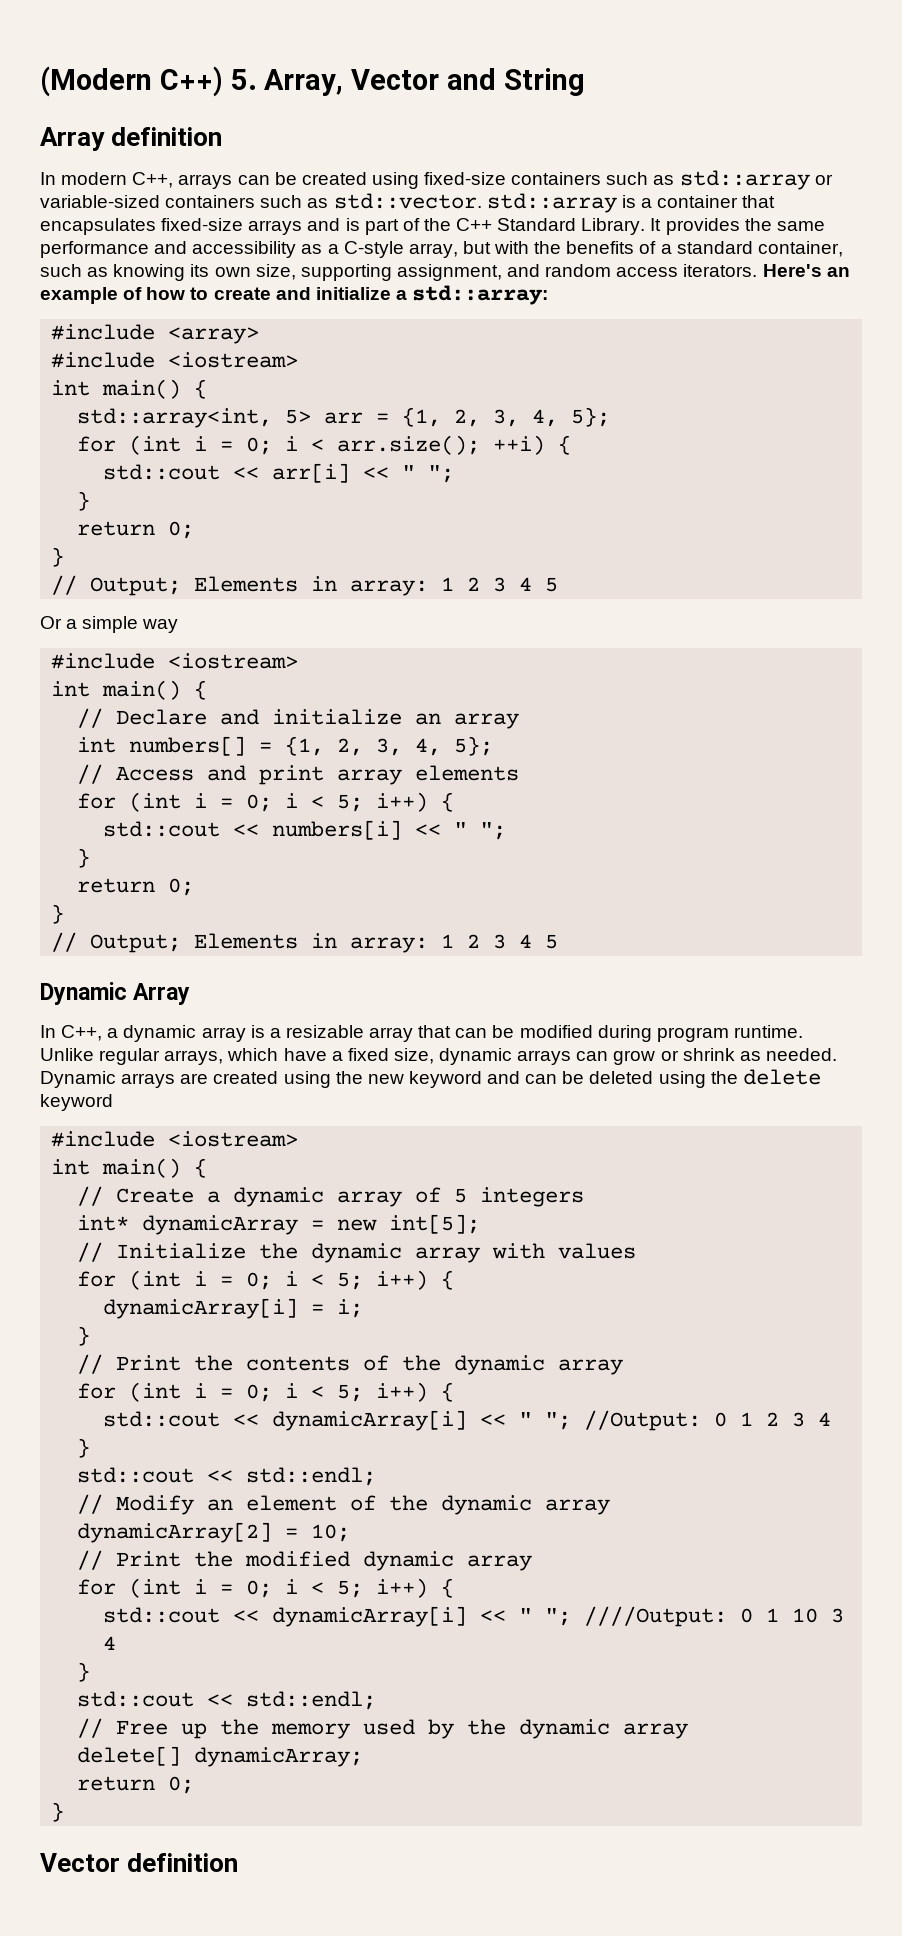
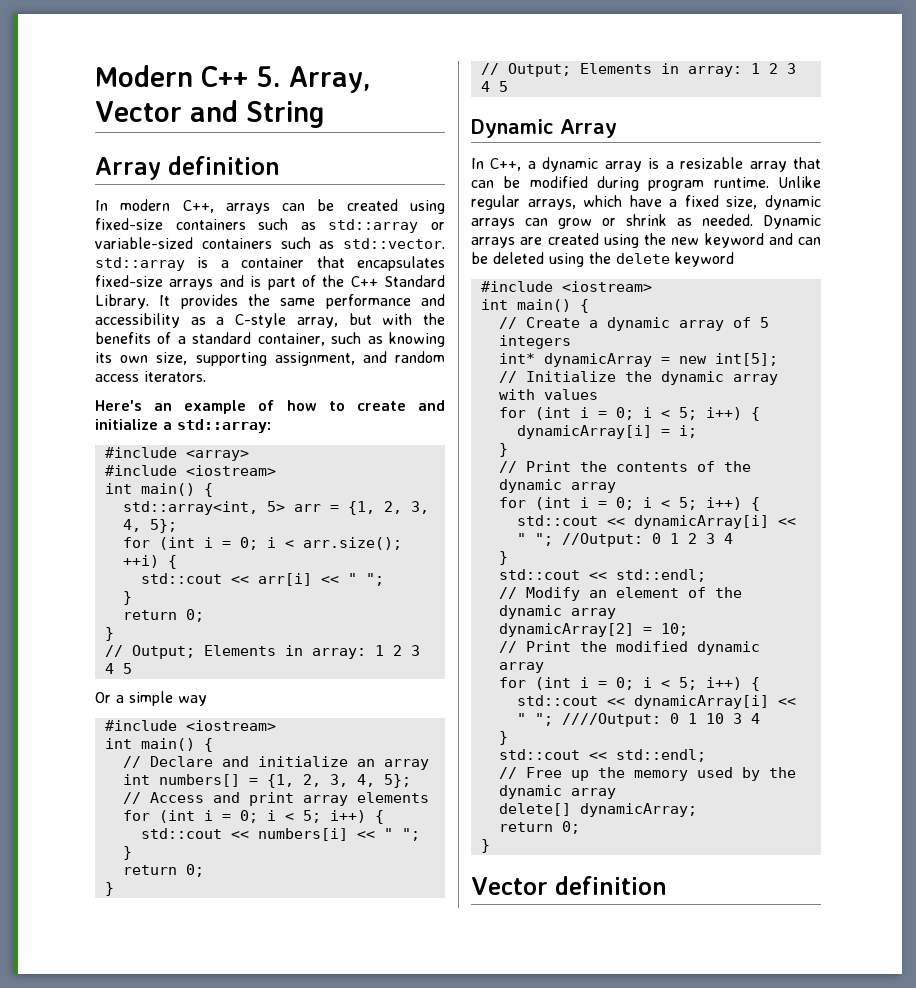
- (Modern C++) 5. Array, Vector and String
+ Modern C++ 5. Array, Vector and String
- It provides the same performance and accessibility as a C-style array, but with the benefits of a standard container, such as knowing its own size, supporting assignment, and random access iterators. Here's an example of how to create and initialize a std::array:
+ It provides the same performance and accessibility as a C-style array, but with the benefits of a standard container, such as knowing its own size, supporting assignment, and random access iterators.
+ Here's an example of how to create and initialize a std::array:

